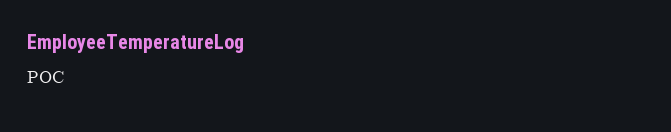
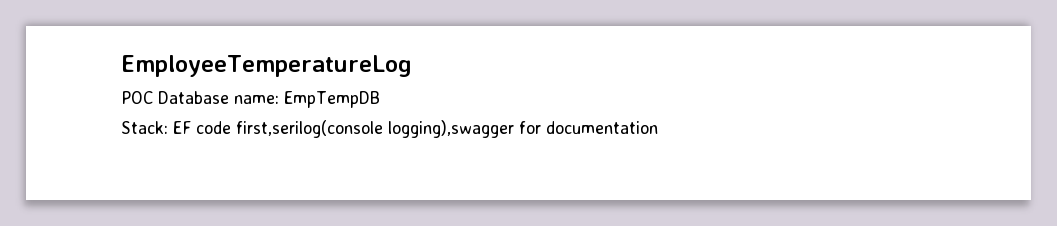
- POC
+ POC Database name: EmpTempDB
+ Stack: EF code first,serilog(console logging),swagger for documentation

